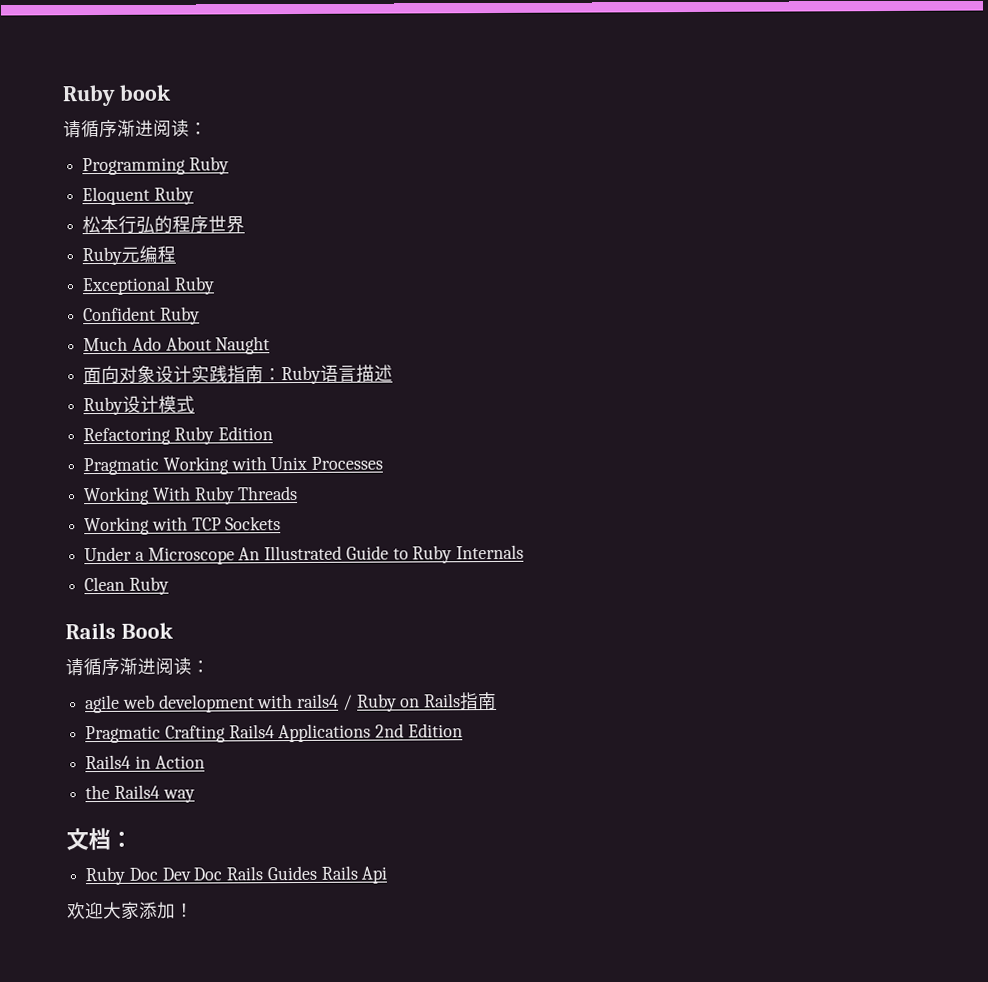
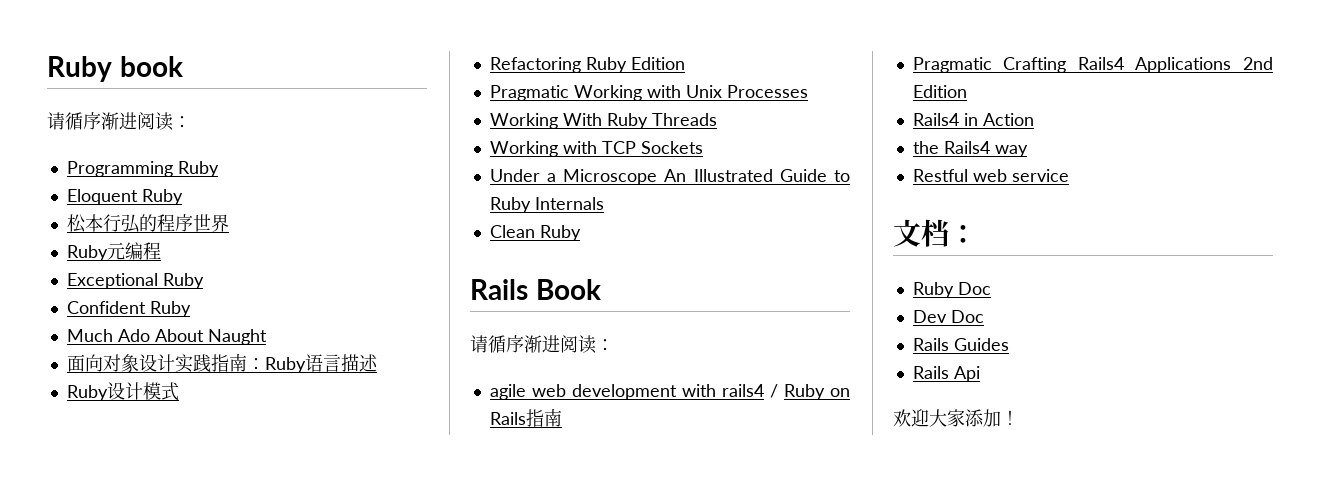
+ Restful web service
- Ruby Doc Dev Doc Rails Guides Rails Api
+ Ruby Doc
+ Dev Doc
+ Rails Guides
+ Rails Api

